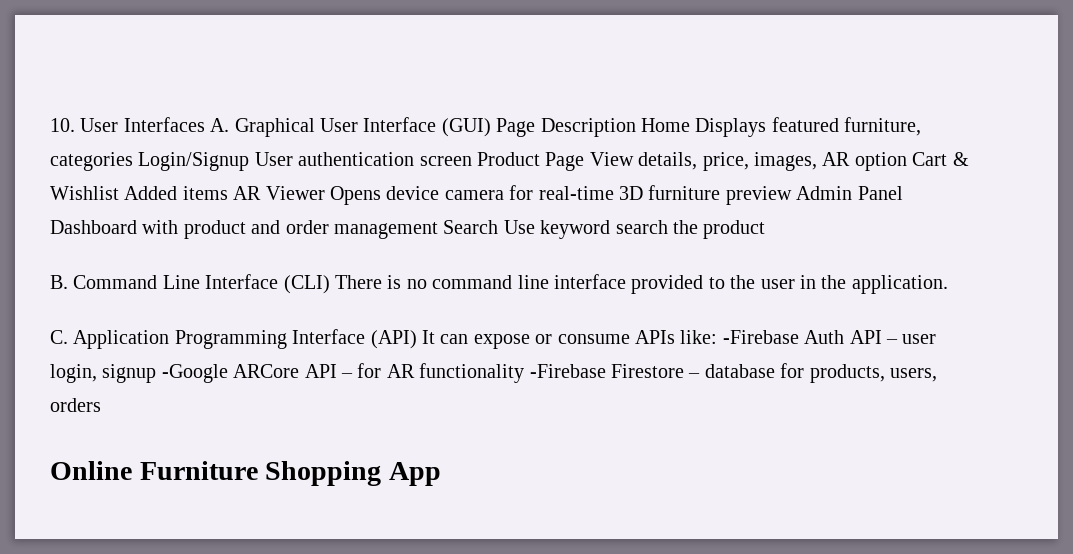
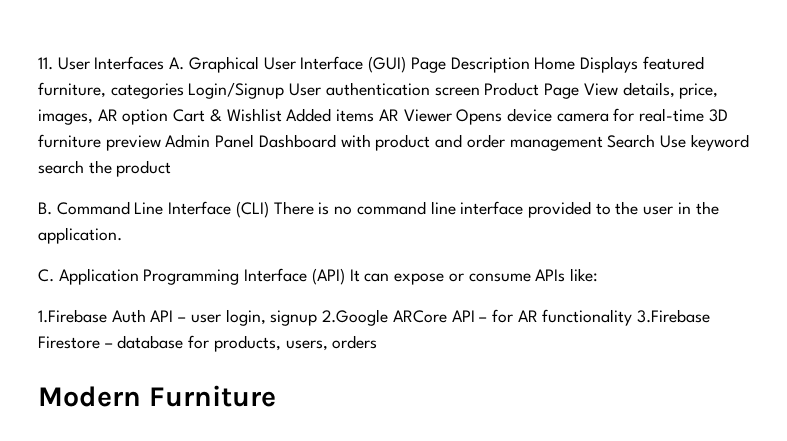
- 10. User Interfaces A. Graphical User Interface (GUI) Page Description Home Displays featured furniture, categories Login/Signup User authentication screen Product Page View details, price, images, AR option Cart & Wishlist Added items AR Viewer Opens device camera for real-time 3D furniture preview Admin Panel Dashboard with product and order management Search Use keyword search the product
+ 11. User Interfaces A. Graphical User Interface (GUI) Page Description Home Displays featured furniture, categories Login/Signup User authentication screen Product Page View details, price, images, AR option Cart & Wishlist Added items AR Viewer Opens device camera for real-time 3D furniture preview Admin Panel Dashboard with product and order management Search Use keyword search the product
- C. Application Programming Interface (API) It can expose or consume APIs like: -Firebase Auth API – user login, signup -Google ARCore API – for AR functionality -Firebase Firestore – database for products, users, orders
+ C. Application Programming Interface (API) It can expose or consume APIs like:
+ 1.Firebase Auth API – user login, signup 2.Google ARCore API – for AR functionality 3.Firebase Firestore – database for products, users, orders
- Online Furniture Shopping App
+ Modern Furniture

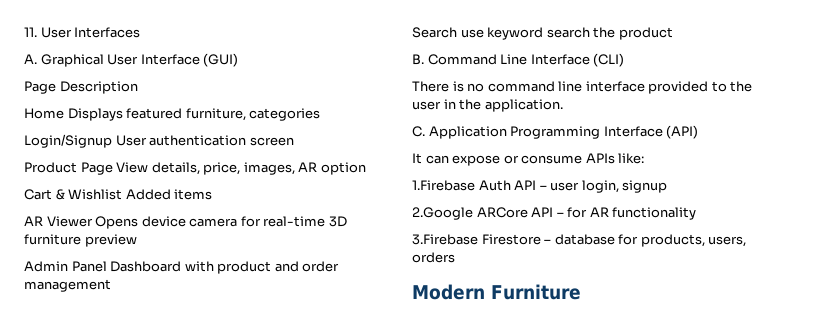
- 11. User Interfaces A. Graphical User Interface (GUI) Page Description Home Displays featured furniture, categories Login/Signup User authentication screen Product Page View details, price, images, AR option Cart & Wishlist Added items AR Viewer Opens device camera for real-time 3D furniture preview Admin Panel Dashboard with product and order management Search Use keyword search the product
+ 11. User Interfaces
+ A. Graphical User Interface (GUI)
+ Page Description
+ Home Displays featured furniture, categories
+ Login/Signup User authentication screen
+ Product Page View details, price, images, AR option
+ Cart & Wishlist Added items
+ AR Viewer Opens device camera for real-time 3D furniture preview
+ Admin Panel Dashboard with product and order management
+ Search use keyword search the product
- B. Command Line Interface (CLI) There is no command line interface provided to the user in the application.
+ B. Command Line Interface (CLI)
+ There is no command line interface provided to the user in the application.
- C. Application Programming Interface (API) It can expose or consume APIs like:
+ C. Application Programming Interface (API)
+ It can expose or consume APIs like:
- 1.Firebase Auth API – user login, signup 2.Google ARCore API – for AR functionality 3.Firebase Firestore – database for products, users, orders
+ 1.Firebase Auth API – user login, signup
+ 2.Google ARCore API – for AR functionality
+ 3.Firebase Firestore – database for products, users, orders

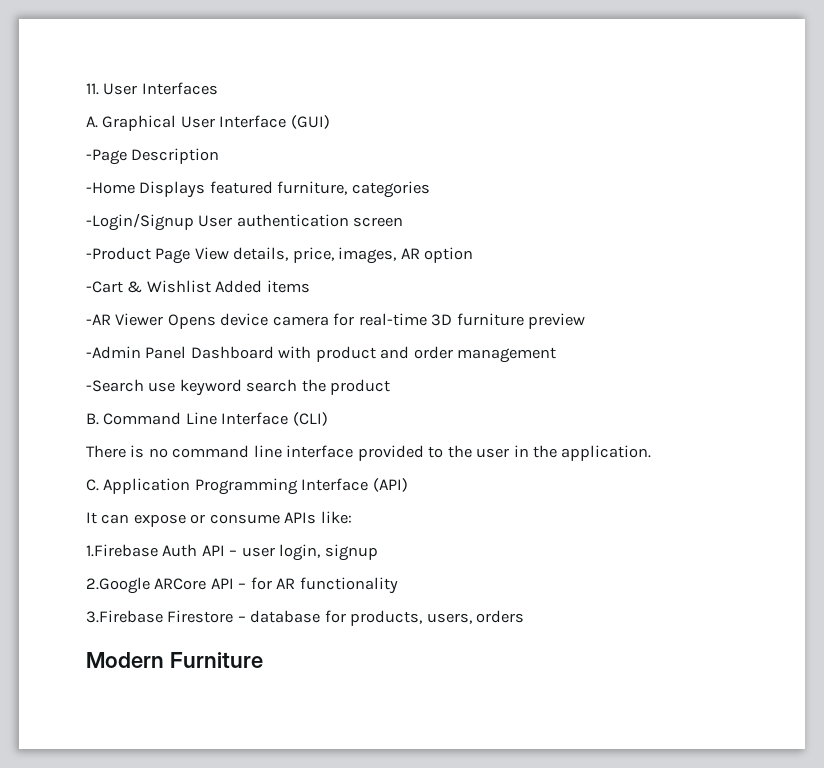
- Page Description
+ -Page Description
- Home Displays featured furniture, categories
+ -Home Displays featured furniture, categories
- Login/Signup User authentication screen
+ -Login/Signup User authentication screen
- Product Page View details, price, images, AR option
+ -Product Page View details, price, images, AR option
- Cart & Wishlist Added items
+ -Cart & Wishlist Added items
- AR Viewer Opens device camera for real-time 3D furniture preview
+ -AR Viewer Opens device camera for real-time 3D furniture preview
- Admin Panel Dashboard with product and order management
+ -Admin Panel Dashboard with product and order management
- Search use keyword search the product
+ -Search use keyword search the product

